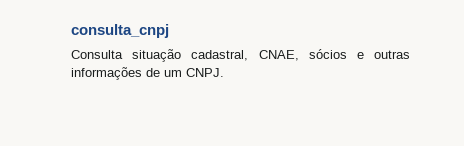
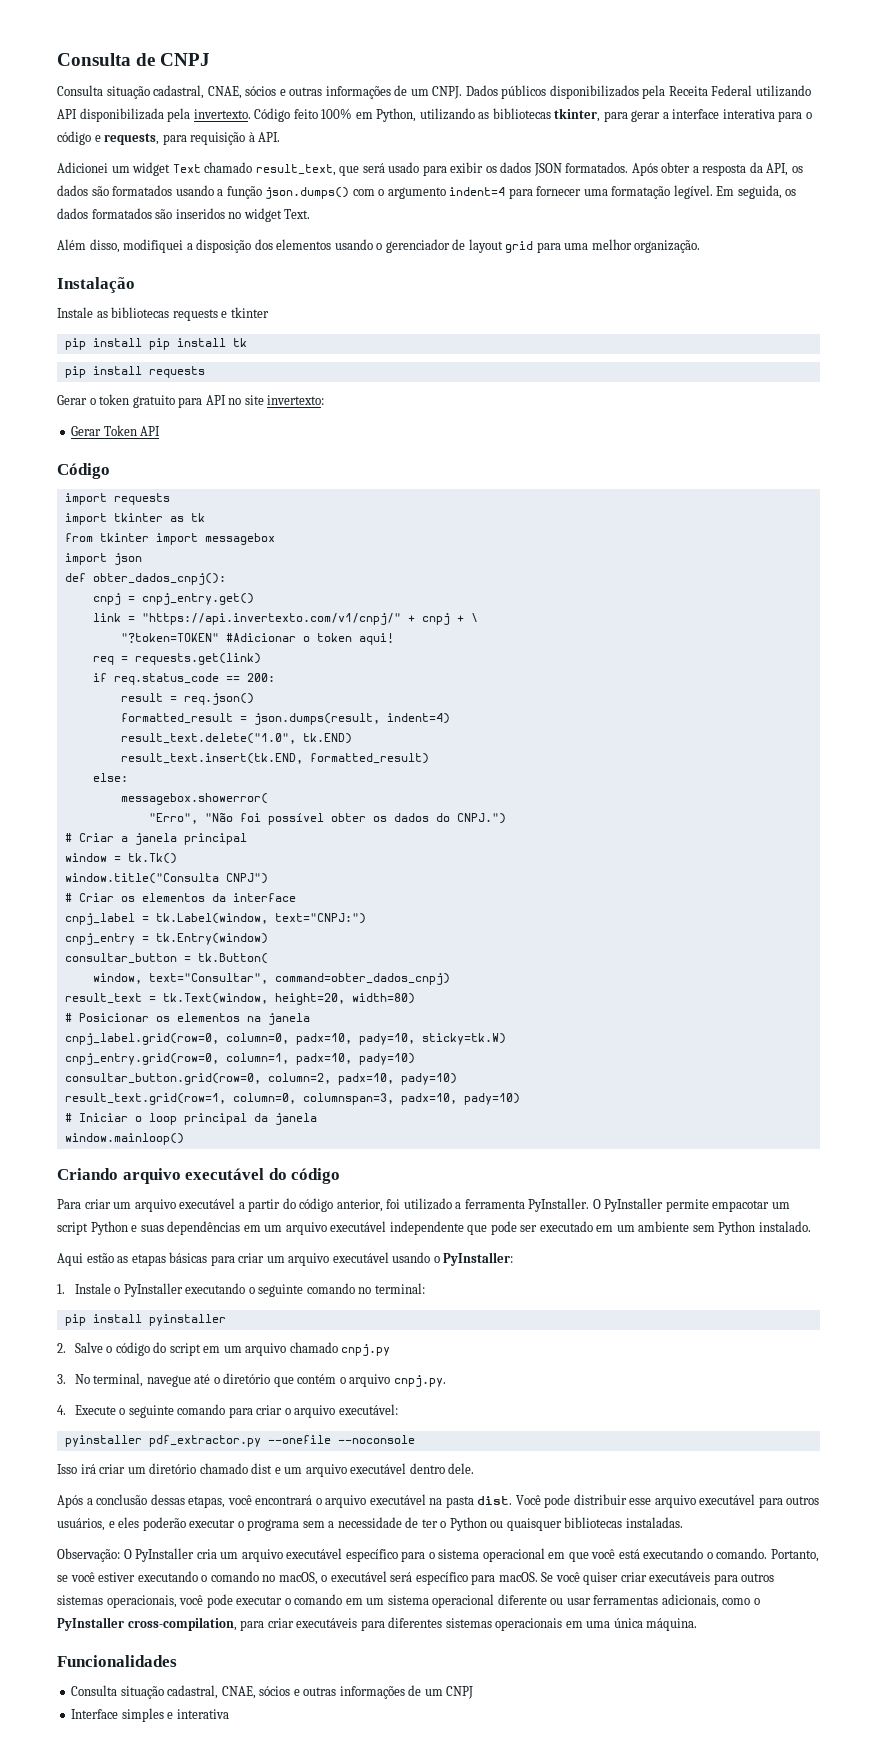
- consulta_cnpj
+ Consulta de CNPJ
+ Dados públicos disponibilizados pela Receita Federal utilizando API disponibilizada pela invertexto. Código feito 100% em Python, utilizando as bibliotecas tkinter, para gerar a interface interativa para o código e requests, para requisição à API.
+ Adicionei um widget Text chamado result_text, que será usado para exibir os dados JSON formatados. Após obter a resposta da API, os dados são formatados usando a função json.dumps() com o argumento indent=4 para fornecer uma formatação legível. Em seguida, os dados formatados são inseridos no widget Text.
+ Além disso, modifiquei a disposição dos elementos usando o gerenciador de layout grid para uma melhor organização.
+ Instalação
+ Instale as bibliotecas requests e tkinter
+ pip install pip install tk
+ pip install requests
+ Gerar o token gratuito para API no site invertexto:
+ Gerar Token API
+ Código
+ import requests
+ import tkinter as tk
+ from tkinter import messagebox
+ import json
+ def obter_dados_cnpj():
+ cnpj = cnpj_entry.get()
+ link = "https://api.invertexto.com/v1/cnpj/" + cnpj + \
+ "?token=TOKEN" #Adicionar o token aqui!
+ req = requests.get(link)
+ if req.status_code == 200:
+ result = req.json()
+ formatted_result = json.dumps(result, indent=4)
+ result_text.delete("1.0", tk.END)
+ result_text.insert(tk.END, formatted_result)
+ else:
+ messagebox.showerror(
+ "Erro", "Não foi possível obter os dados do CNPJ.")
+ # Criar a janela principal
+ window = tk.Tk()
+ window.title("Consulta CNPJ")
+ # Criar os elementos da interface
+ cnpj_label = tk.Label(window, text="CNPJ:")
+ cnpj_entry = tk.Entry(window)
+ consultar_button = tk.Button(
+ window, text="Consultar", command=obter_dados_cnpj)
+ result_text = tk.Text(window, height=20, width=80)
+ # Posicionar os elementos na janela
+ cnpj_label.grid(row=0, column=0, padx=10, pady=10, sticky=tk.W)
+ cnpj_entry.grid(row=0, column=1, padx=10, pady=10)
+ consultar_button.grid(row=0, column=2, padx=10, pady=10)
+ result_text.grid(row=1, column=0, columnspan=3, padx=10, pady=10)
+ # Iniciar o loop principal da janela
+ window.mainloop()
+ Criando arquivo executável do código
+ Para criar um arquivo executável a partir do código anterior, foi utilizado a ferramenta PyInstaller. O PyInstaller permite empacotar um script Python e suas dependências em um arquivo executável independente que pode ser executado em um ambiente sem Python instalado.
+ Aqui estão as etapas básicas para criar um arquivo executável usando o PyInstaller:
+ 1. Instale o PyInstaller executando o seguinte comando no terminal:
+ pip install pyinstaller
+ 2. Salve o código do script em um arquivo chamado cnpj.py
+ 3. No terminal, navegue até o diretório que contém o arquivo cnpj.py.
+ 4. Execute o seguinte comando para criar o arquivo executável:
+ pyinstaller pdf_extractor.py --onefile --noconsole
+ Isso irá criar um diretório chamado dist e um arquivo executável dentro dele.
+ Após a conclusão dessas etapas, você encontrará o arquivo executável na pasta dist. Você pode distribuir esse arquivo executável para outros usuários, e eles poderão executar o programa sem a necessidade de ter o Python ou quaisquer bibliotecas instaladas.
+ Observação: O PyInstaller cria um arquivo executável específico para o sistema operacional em que você está executando o comando. Portanto, se você estiver executando o comando no macOS, o executável será específico para macOS. Se você quiser criar executáveis para outros sistemas operacionais, você pode executar o comando em um sistema operacional diferente ou usar ferramentas adicionais, como o PyInstaller cross-compilation, para criar executáveis para diferentes sistemas operacionais em uma única máquina.
+ Funcionalidades
+ Consulta situação cadastral, CNAE, sócios e outras informações de um CNPJ
+ Interface simples e interativa

